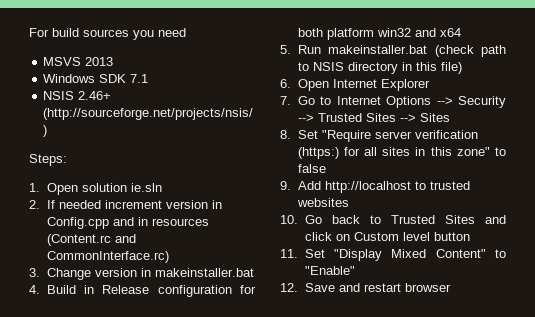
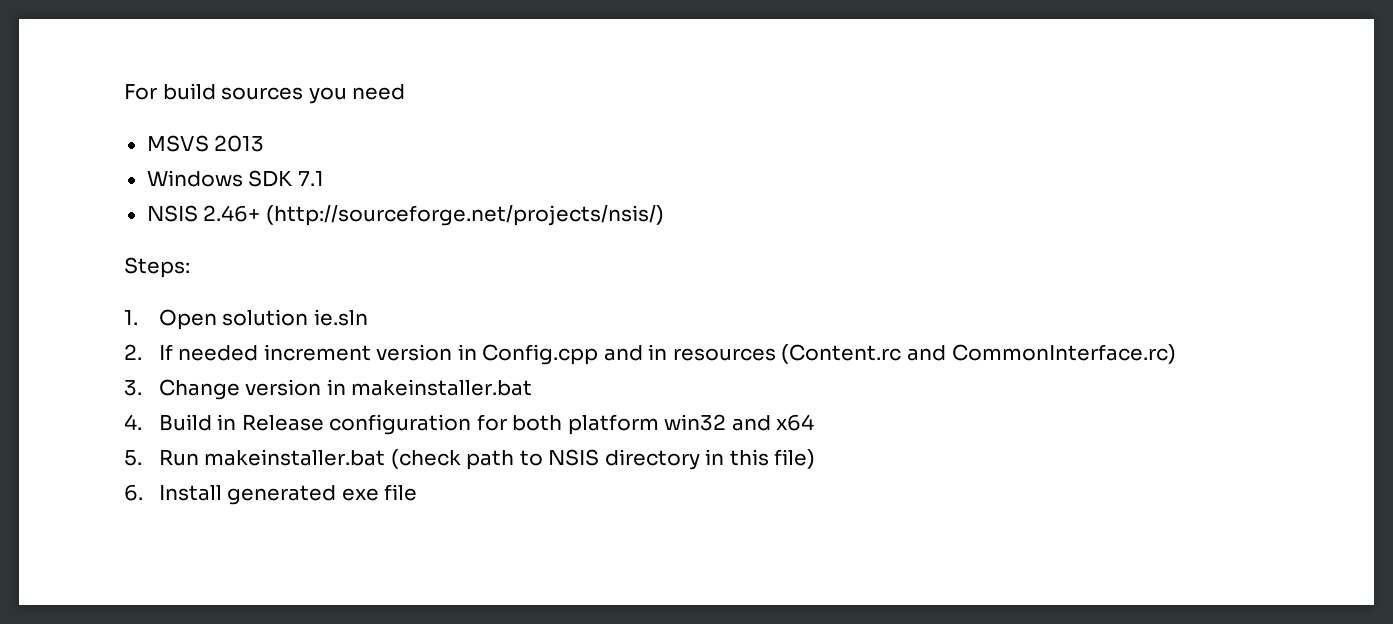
- 6. Open Internet Explorer
- 7. Go to Internet Options --> Security --> Trusted Sites --> Sites
- 8. Set "Require server verification (https:) for all sites in this zone" to false
- 9. Add http://localhost to trusted websites
- 10. Go back to Trusted Sites and click on Custom level button
- 11. Set "Display Mixed Content" to "Enable"
- 12. Save and restart browser
+ 6. Install generated exe file

